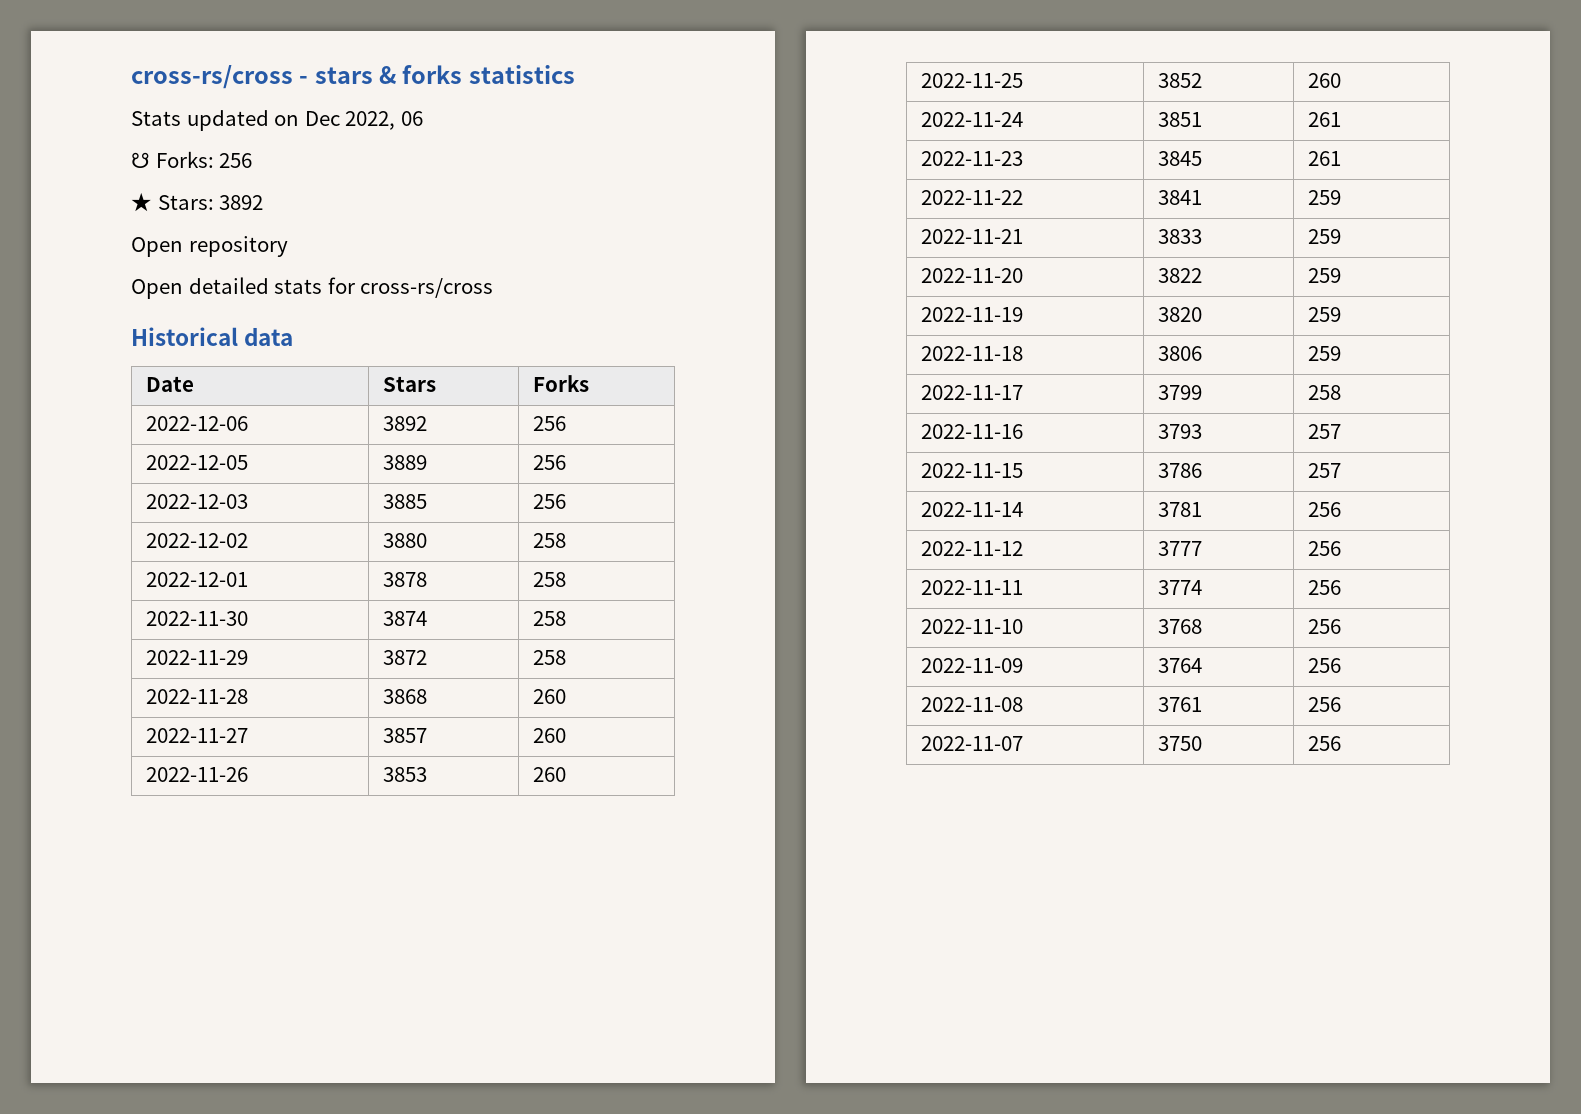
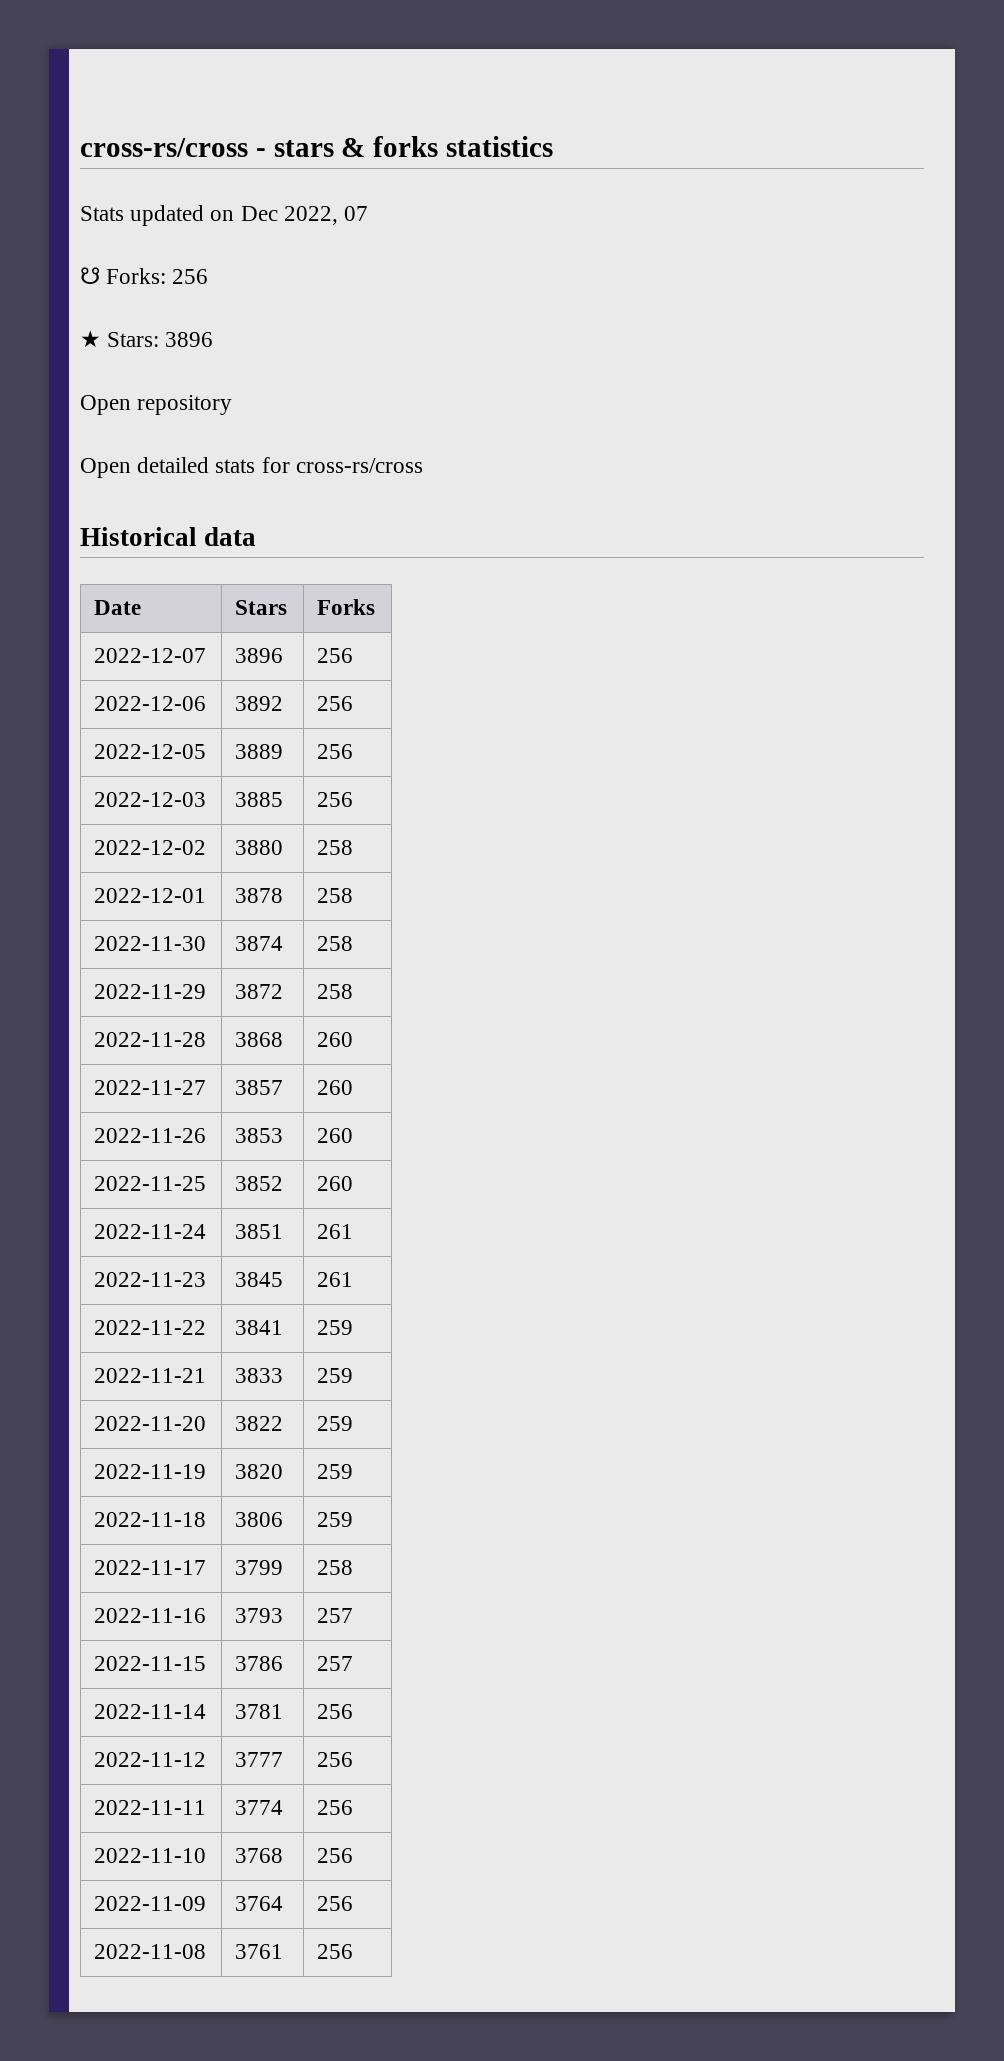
- Stats updated on Dec 2022, 06
+ Stats updated on Dec 2022, 07
- ★ Stars: 3892
+ ★ Stars: 3896
+ 2022-12-07 | 3896 | 256
- 2022-11-07 | 3750 | 256

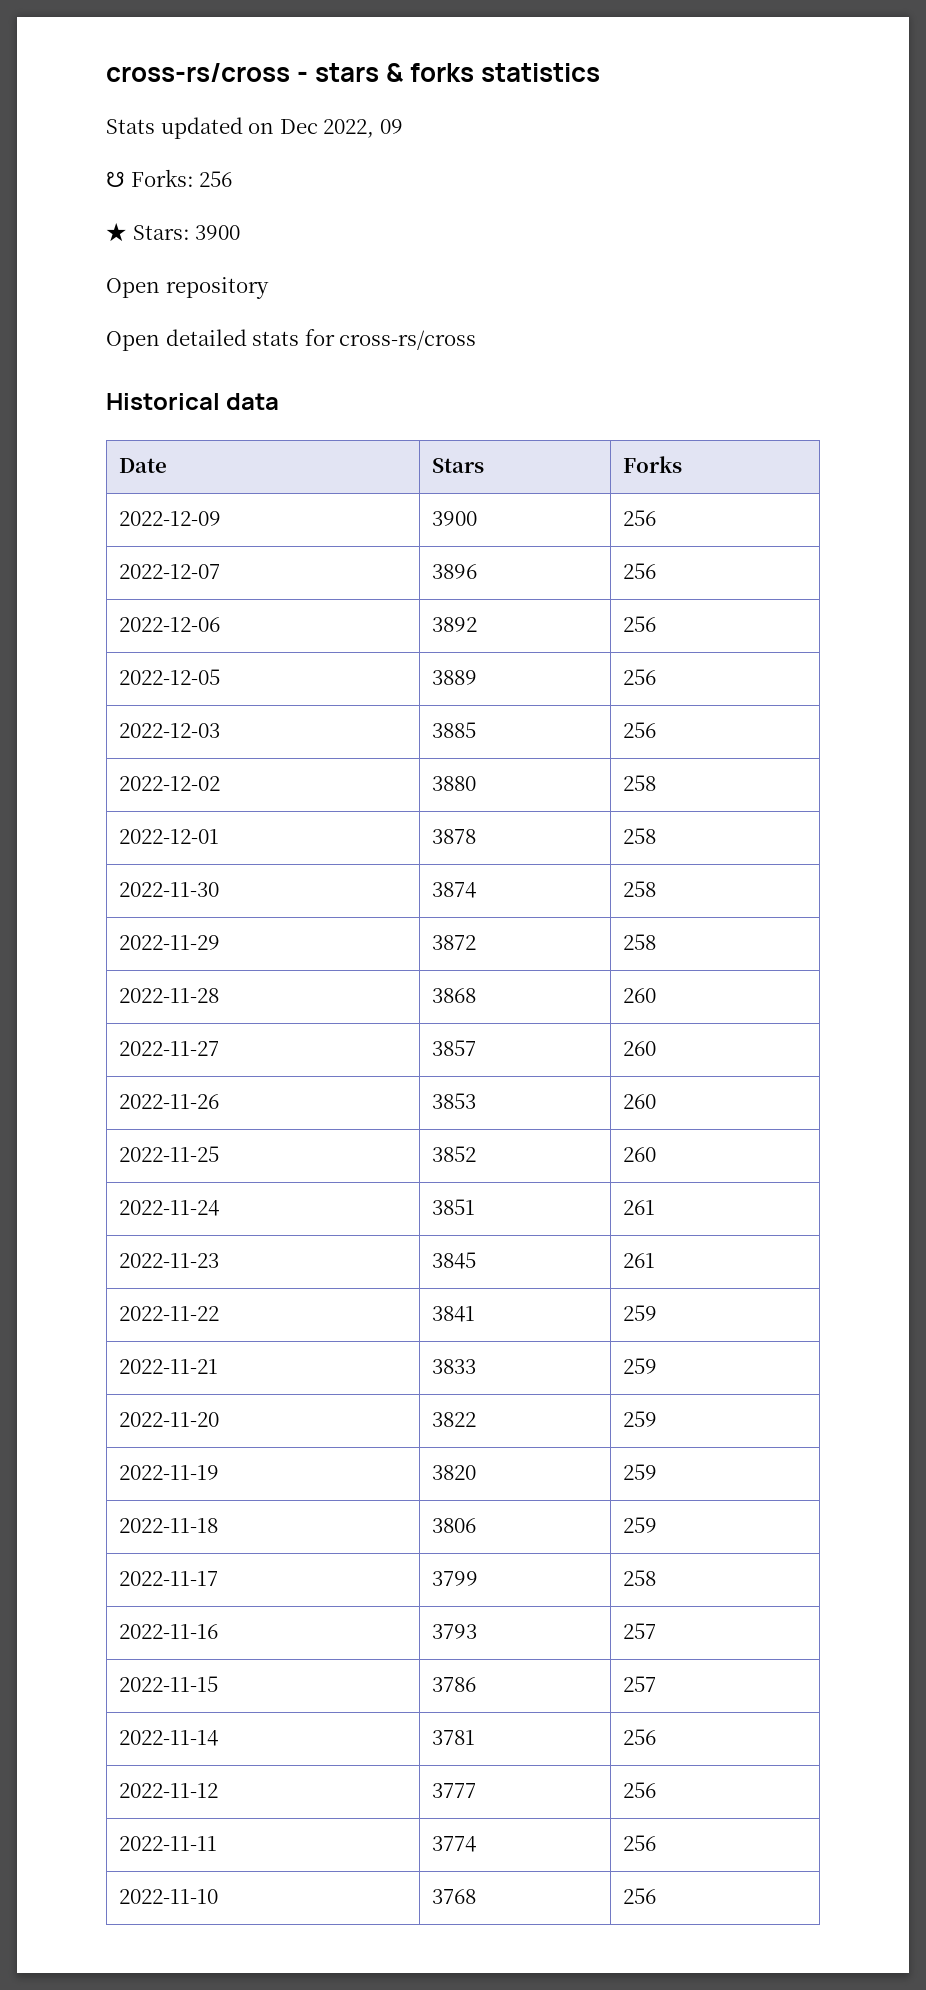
- Stats updated on Dec 2022, 07
+ Stats updated on Dec 2022, 09
- ★ Stars: 3896
+ ★ Stars: 3900
+ 2022-12-09 | 3900 | 256
- 2022-11-09 | 3764 | 256
- 2022-11-08 | 3761 | 256

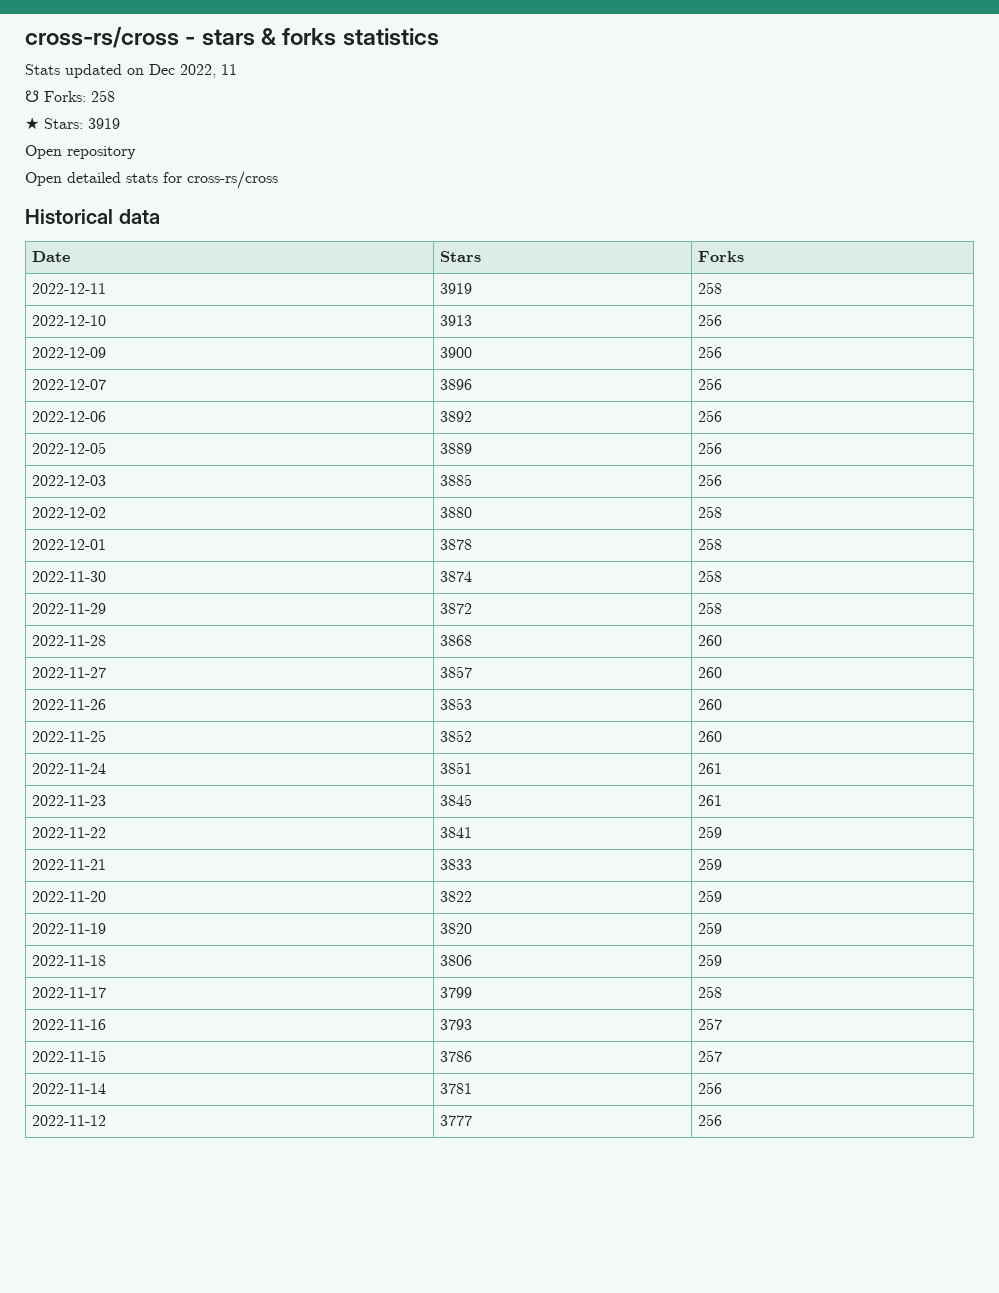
- Stats updated on Dec 2022, 09
+ Stats updated on Dec 2022, 11
- ☋ Forks: 256
+ ☋ Forks: 258
- ★ Stars: 3900
+ ★ Stars: 3919
+ 2022-12-11 | 3919 | 258
+ 2022-12-10 | 3913 | 256
- 2022-11-11 | 3774 | 256
- 2022-11-10 | 3768 | 256

